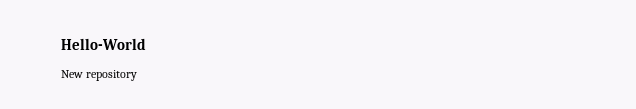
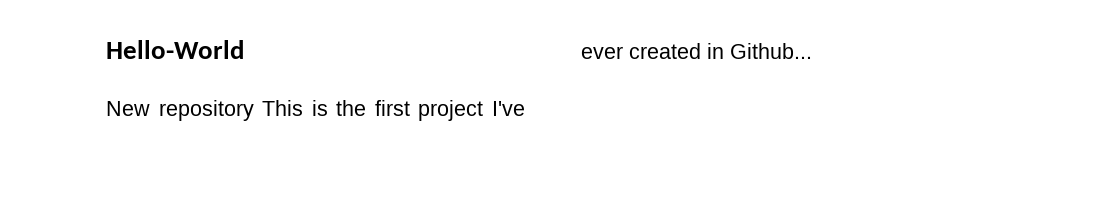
- New repository
+ New repository This is the first project I've ever created in Github...

